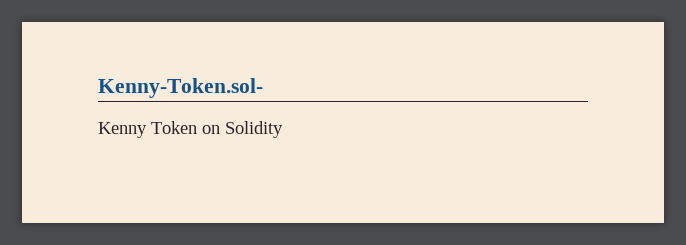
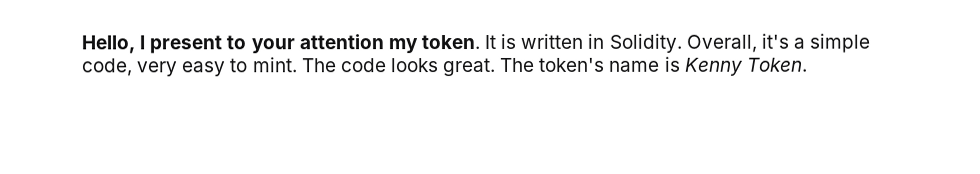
- Kenny-Token.sol-
- Kenny Token on Solidity
+ Hello, I present to your attention my token. It is written in Solidity. Overall, it's a simple code, very easy to mint. The code looks great. The token's name is Kenny Token.

